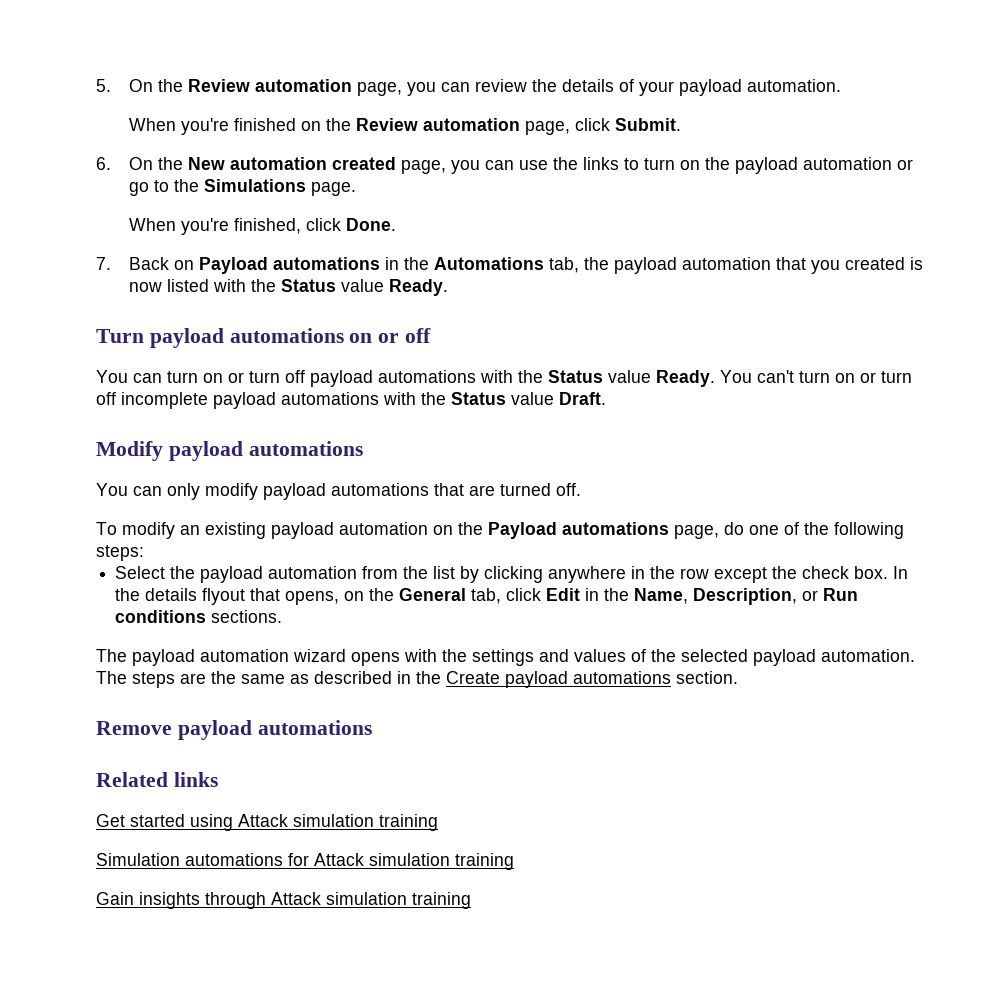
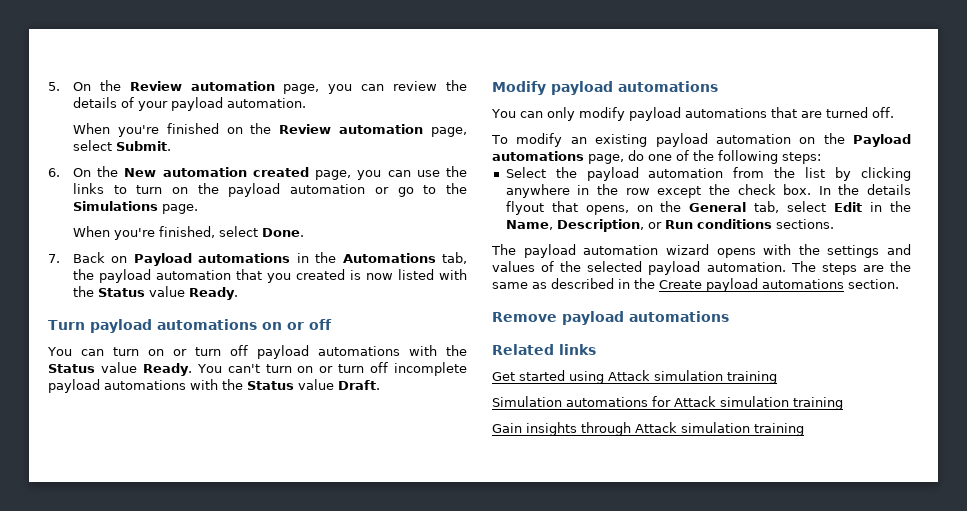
- When you're finished on the Review automation page, click Submit.
+ When you're finished on the Review automation page, select Submit.
- When you're finished, click Done.
+ When you're finished, select Done.
- In the details flyout that opens, on the General tab, click Edit in the Name, Description, or Run conditions sections.
+ In the details flyout that opens, on the General tab, select Edit in the Name, Description, or Run conditions sections.

